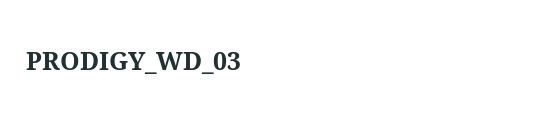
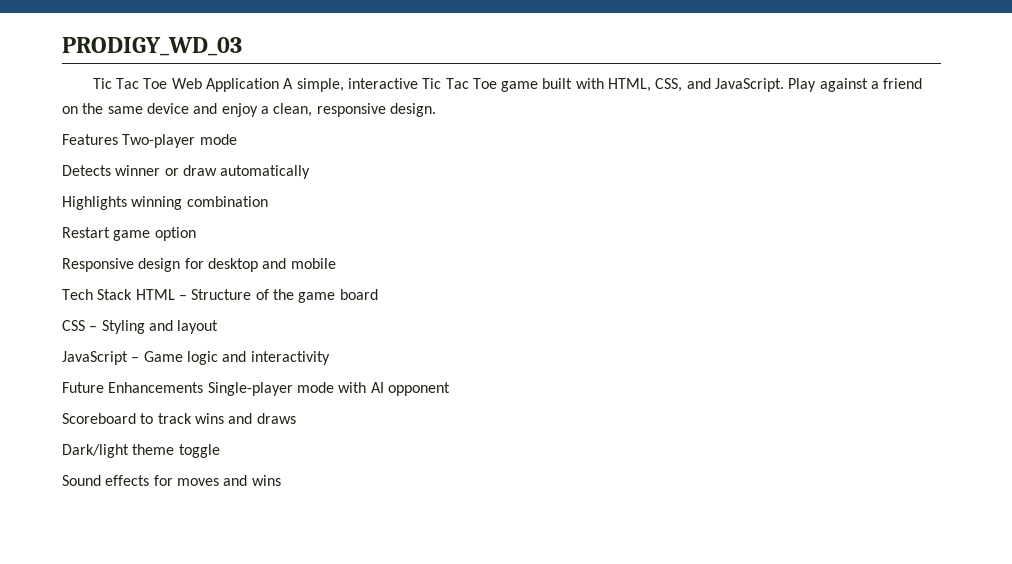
+ Tic Tac Toe Web Application A simple, interactive Tic Tac Toe game built with HTML, CSS, and JavaScript. Play against a friend on the same device and enjoy a clean, responsive design.
+ Features Two-player mode
+ Detects winner or draw automatically
+ Highlights winning combination
+ Restart game option
+ Responsive design for desktop and mobile
+ Tech Stack HTML – Structure of the game board
+ CSS – Styling and layout
+ JavaScript – Game logic and interactivity
+ Future Enhancements Single-player mode with AI opponent
+ Scoreboard to track wins and draws
+ Dark/light theme toggle
+ Sound effects for moves and wins

